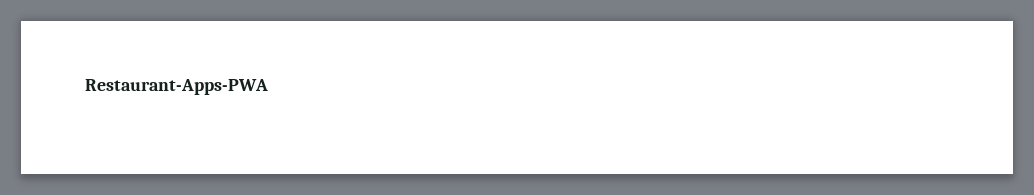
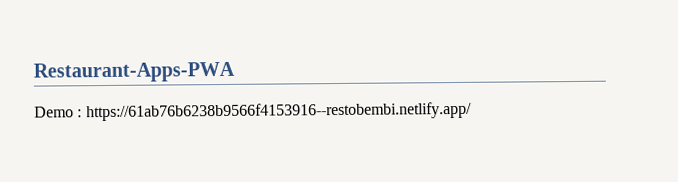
+ Demo : https://61ab76b6238b9566f4153916--restobembi.netlify.app/

